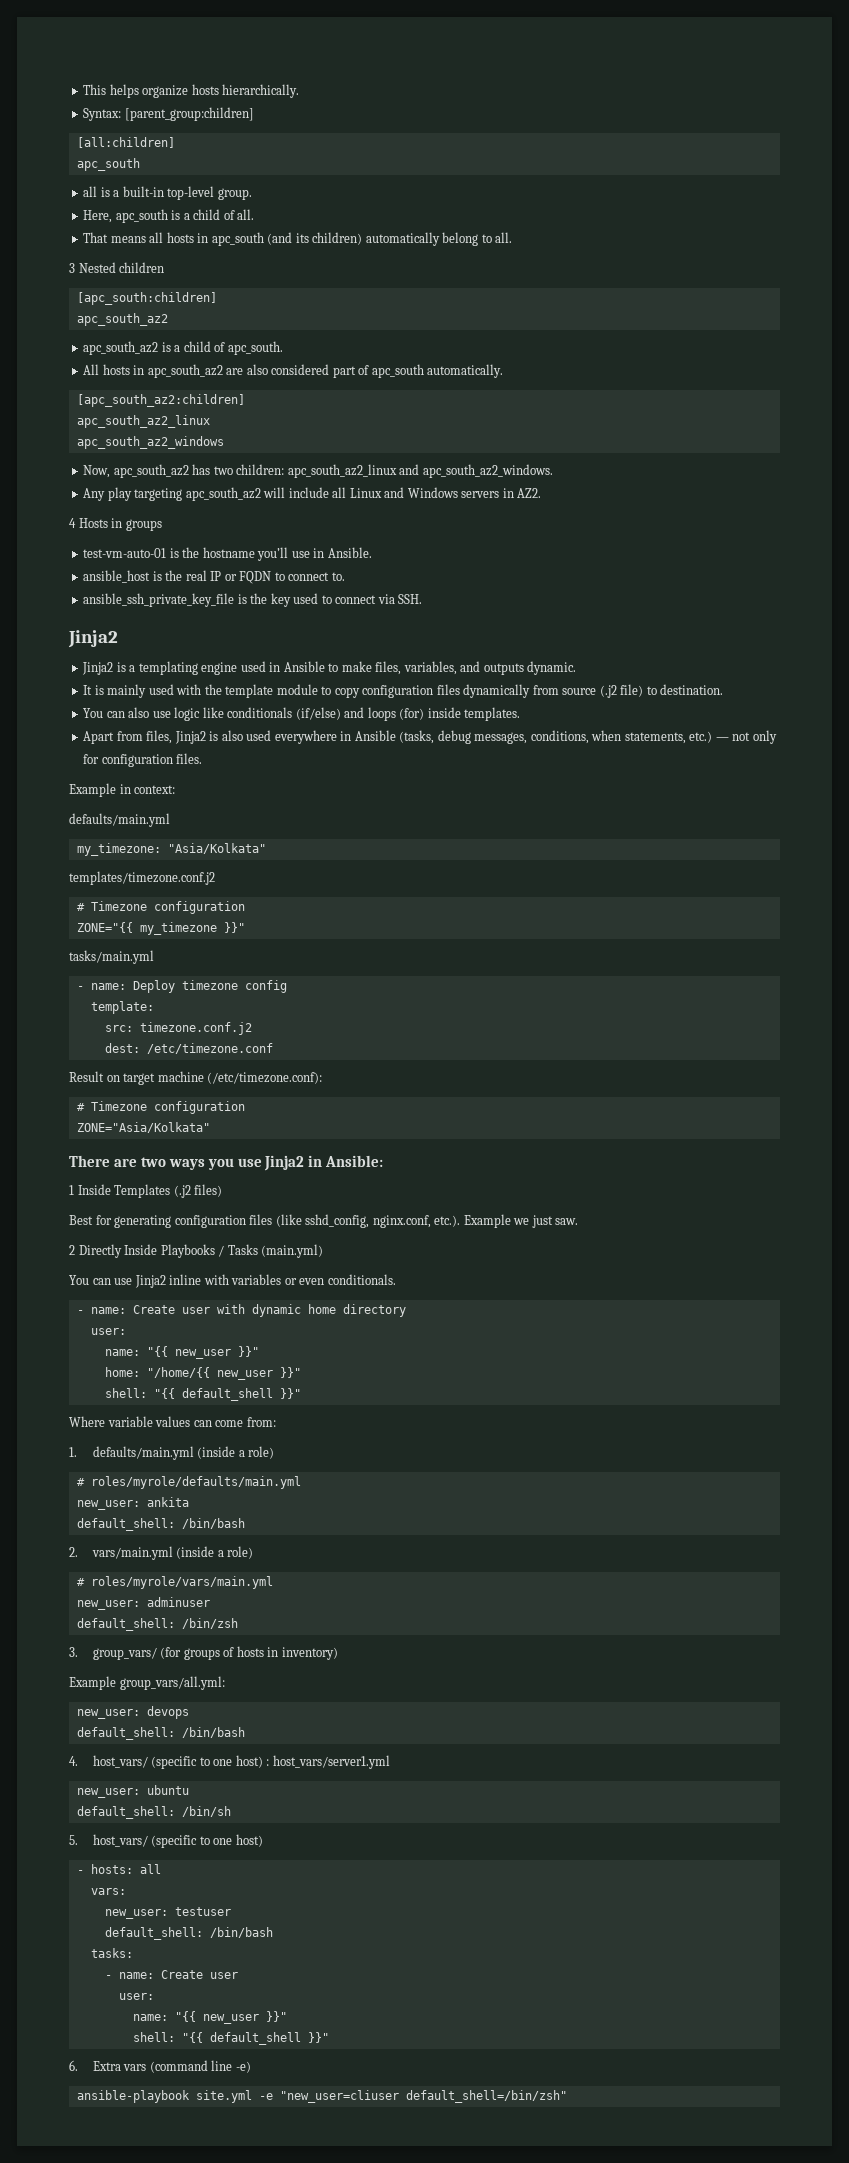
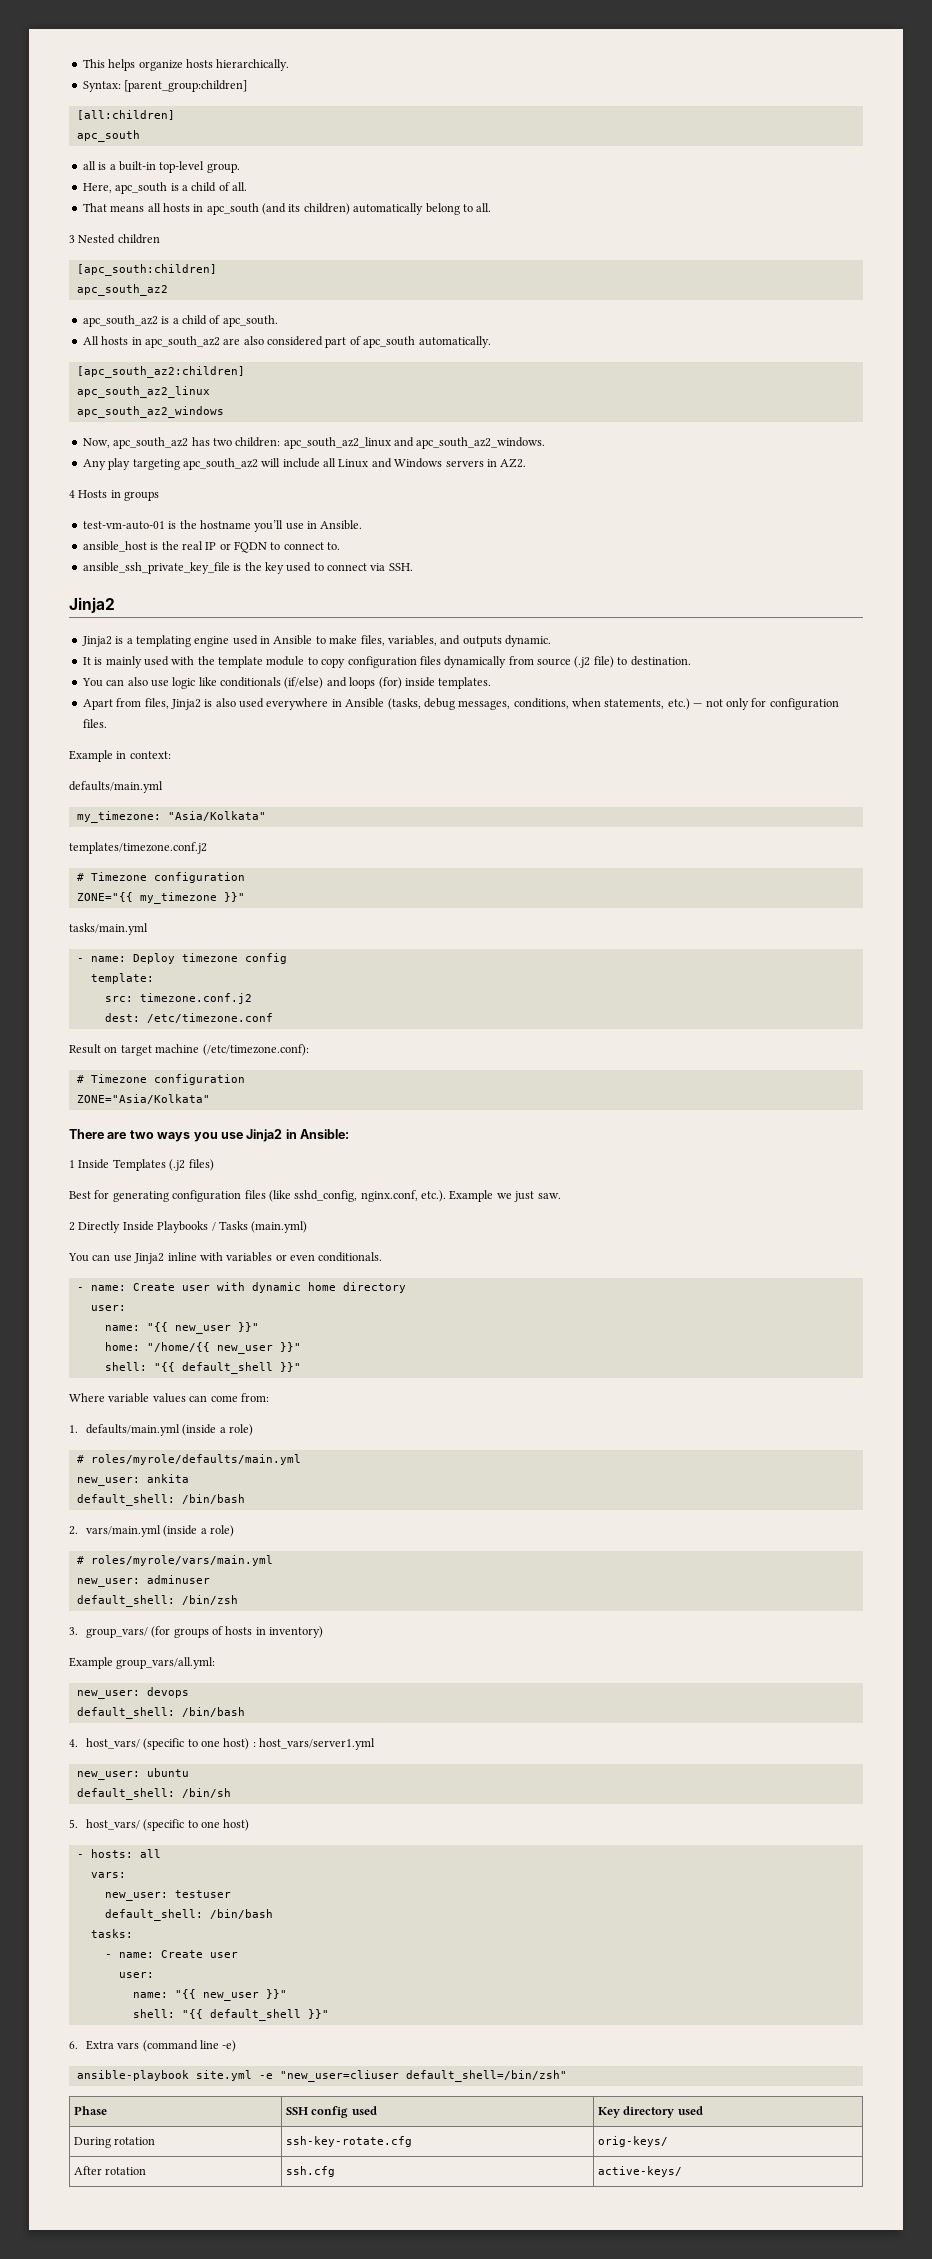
+ Phase | SSH config used | Key directory used
+ During rotation | ssh-key-rotate.cfg | orig-keys/
+ After rotation | ssh.cfg | active-keys/

